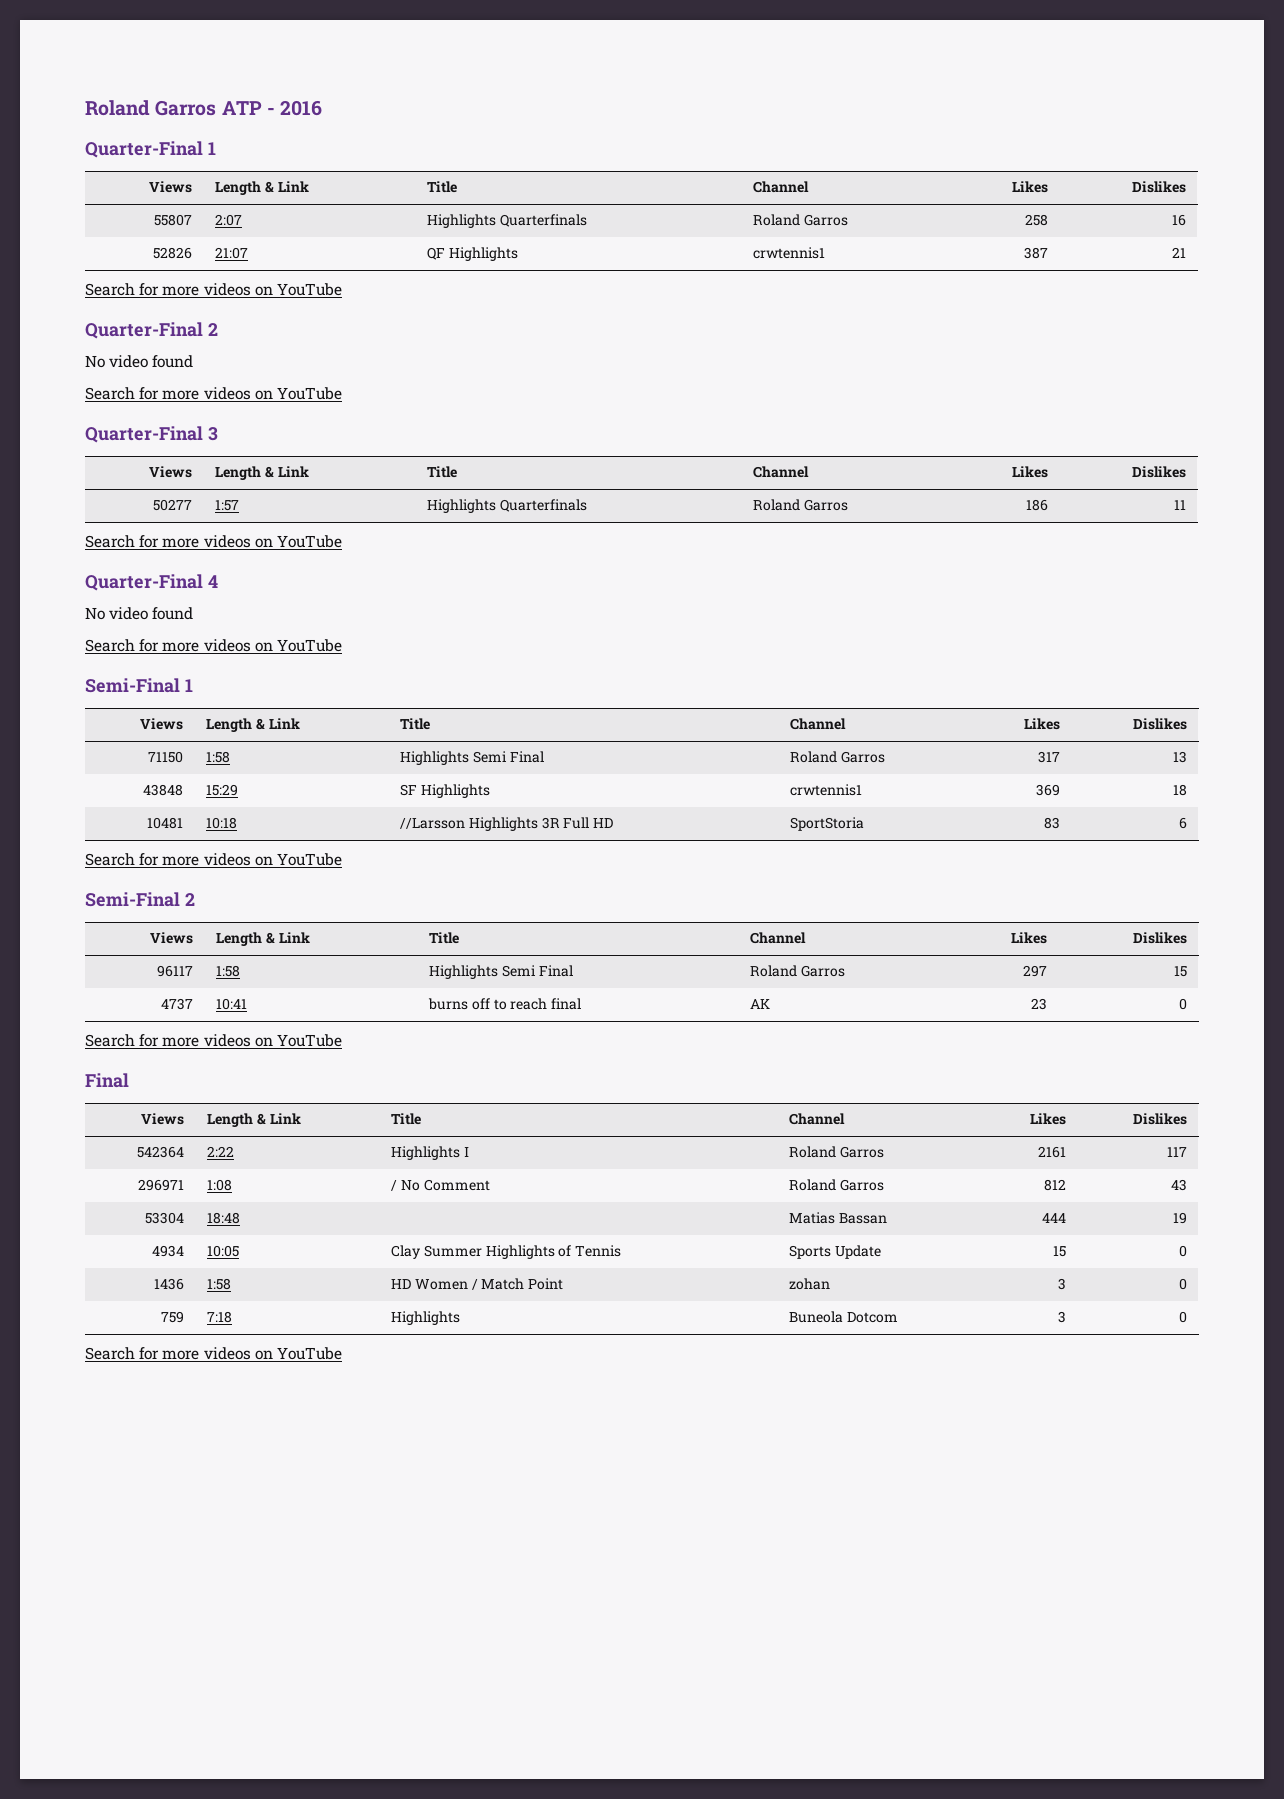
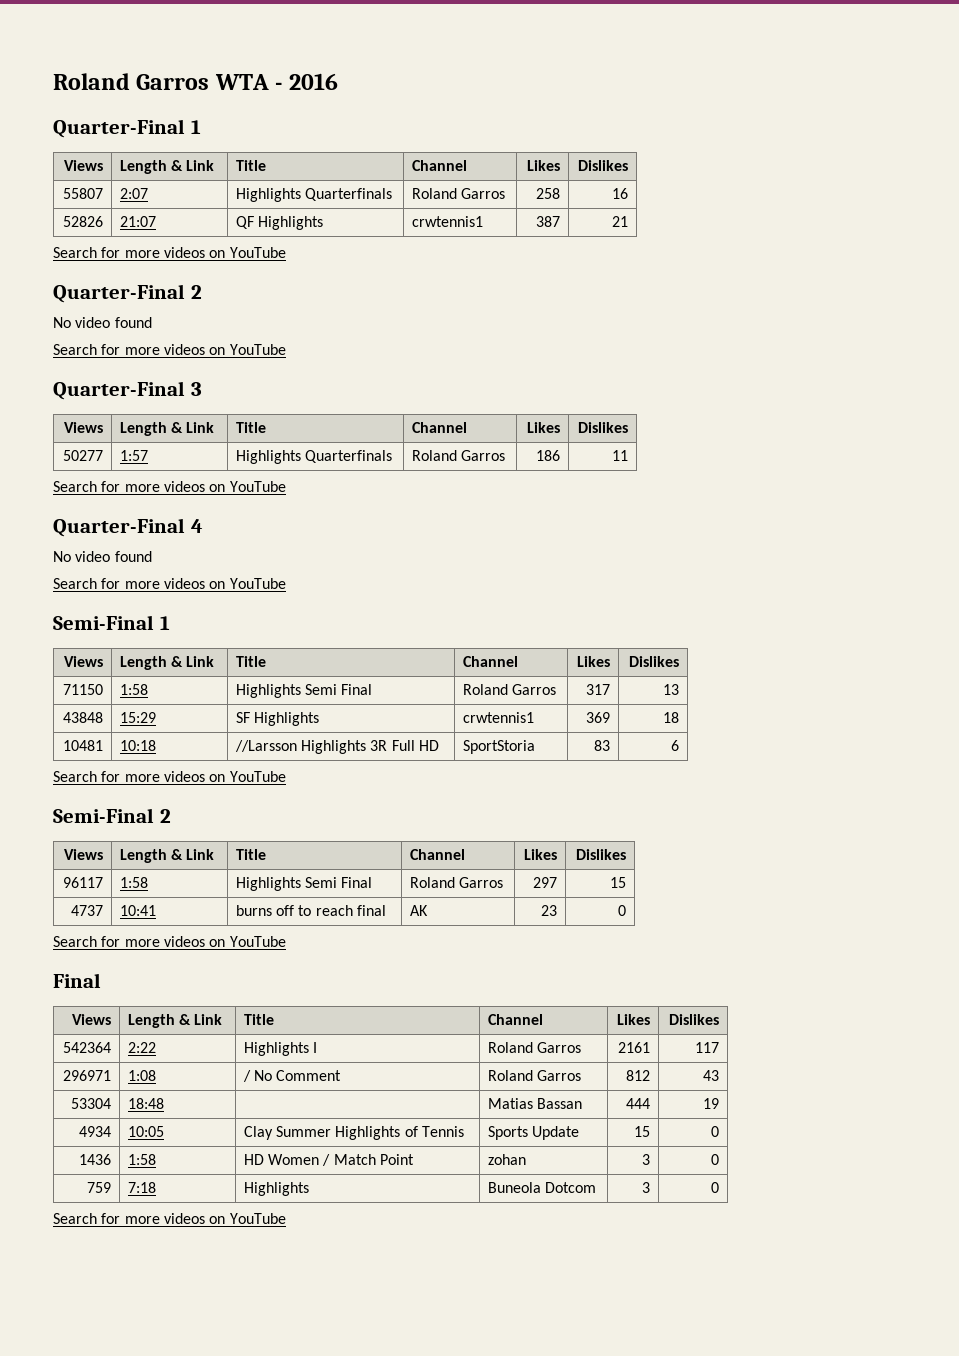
- Roland Garros ATP - 2016
+ Roland Garros WTA - 2016

